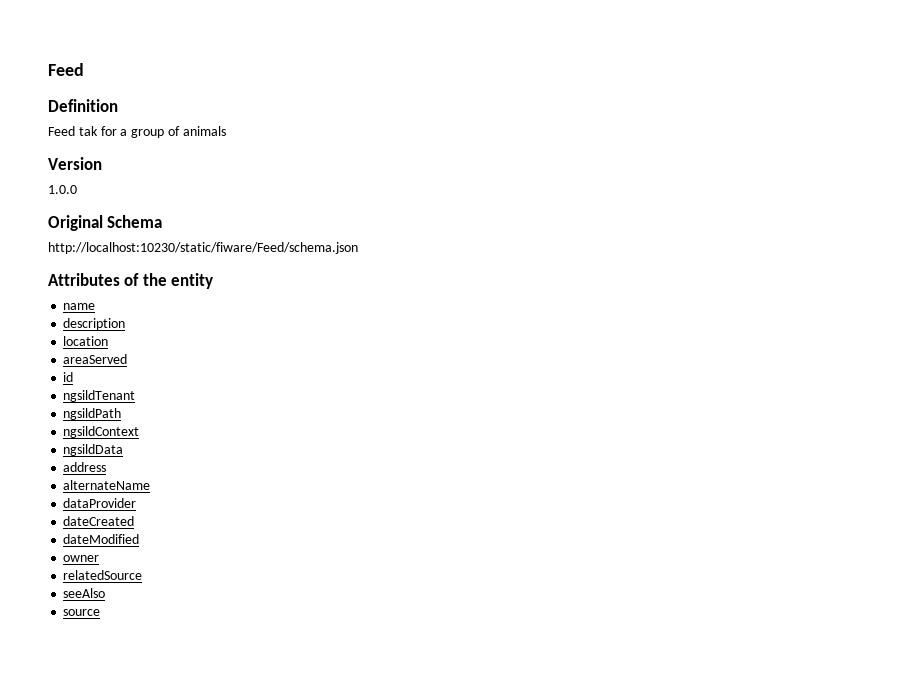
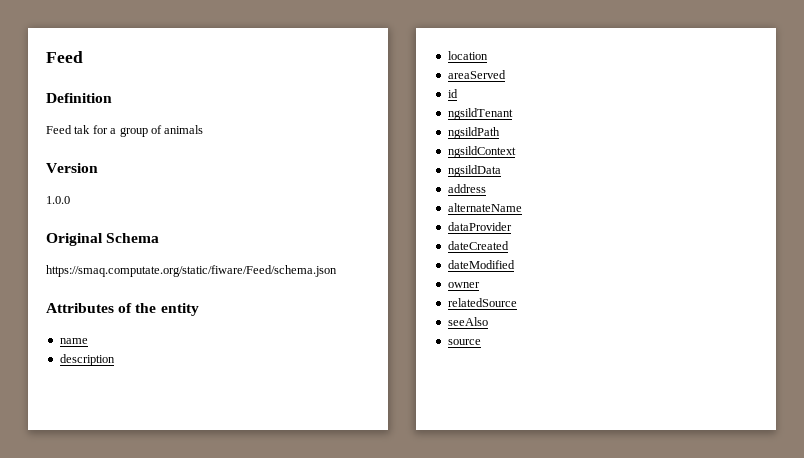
- http://localhost:10230/static/fiware/Feed/schema.json
+ https://smaq.computate.org/static/fiware/Feed/schema.json

